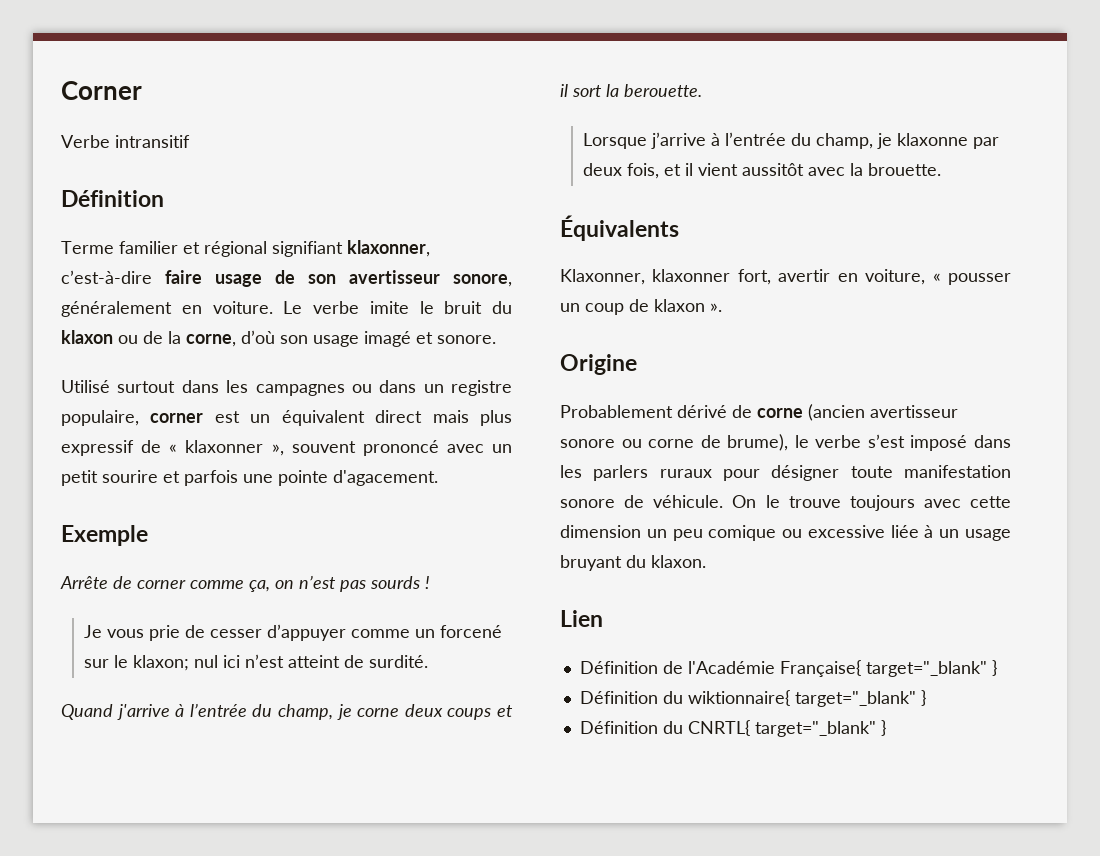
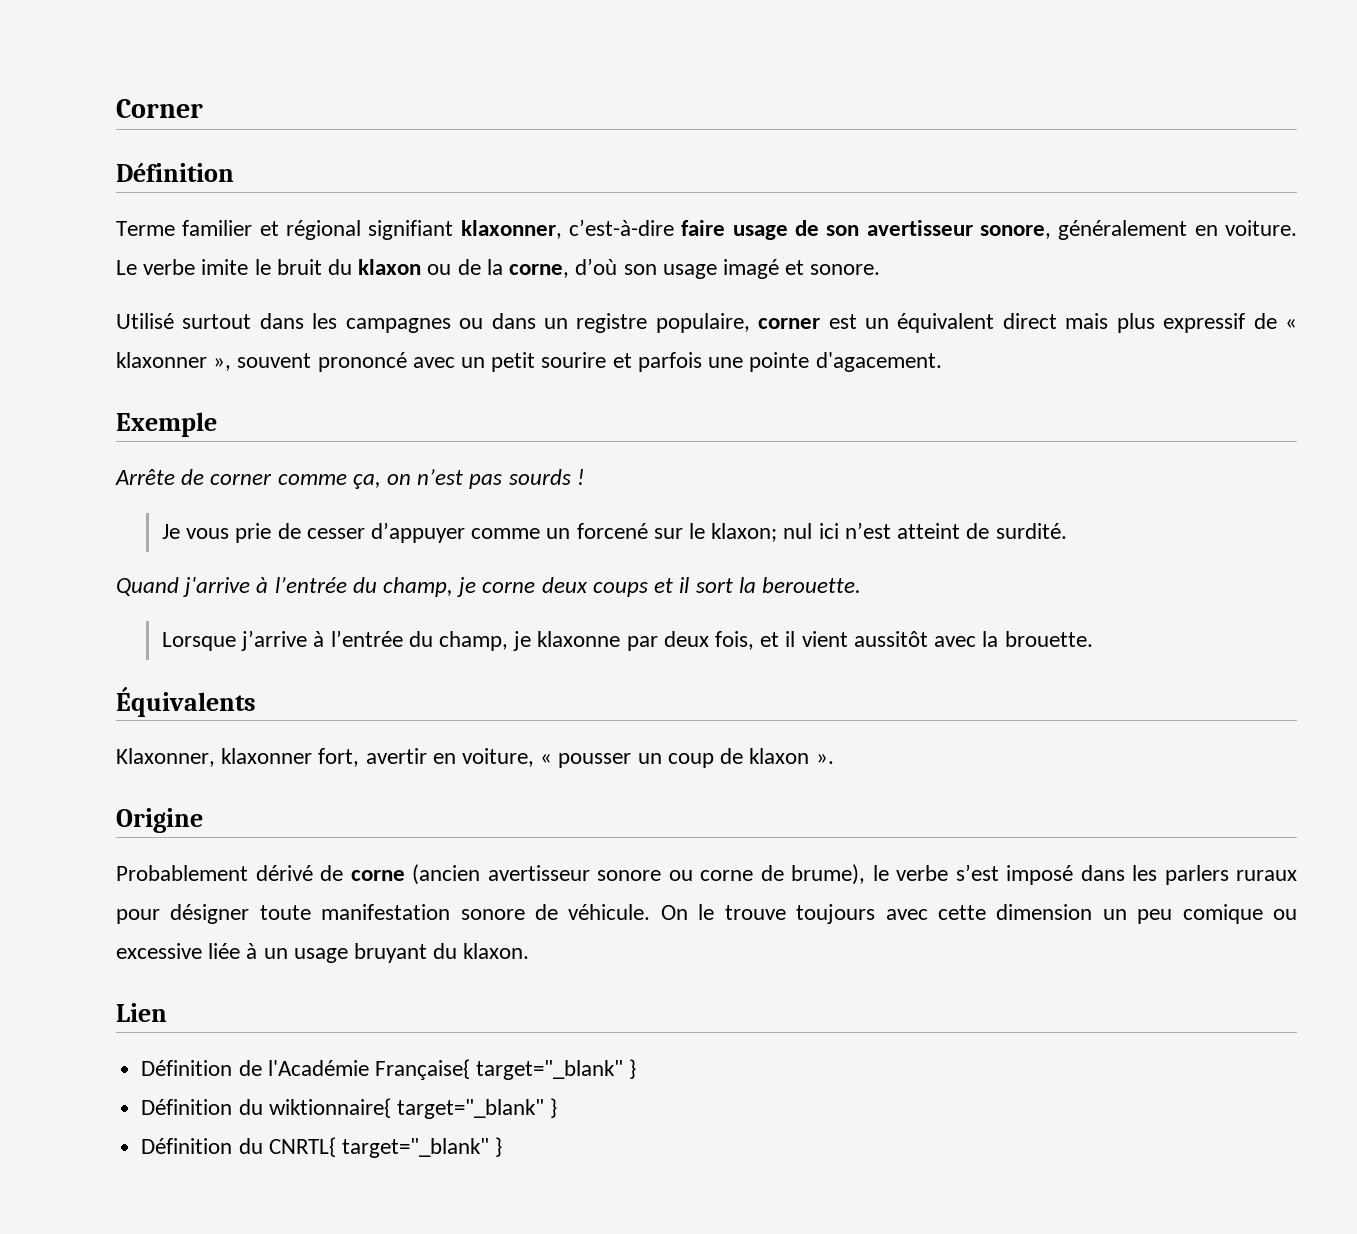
- Verbe intransitif

